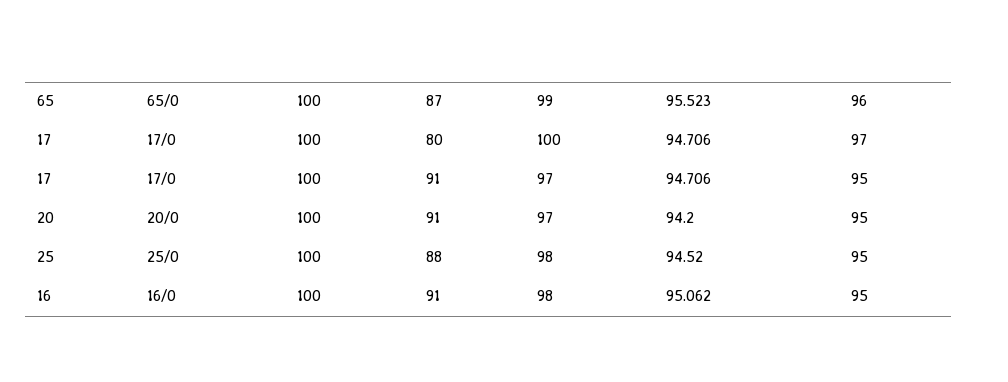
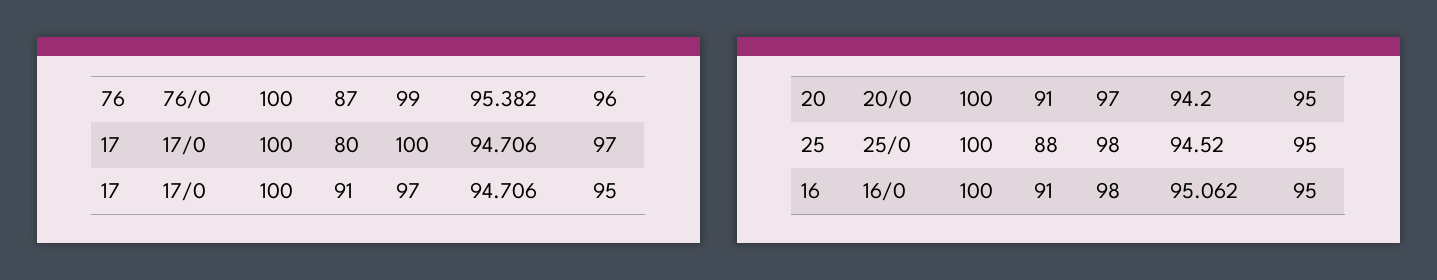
- 65 | 65/0 | 100 | 87 | 99 | 95.523 | 96
+ 76 | 76/0 | 100 | 87 | 99 | 95.382 | 96

